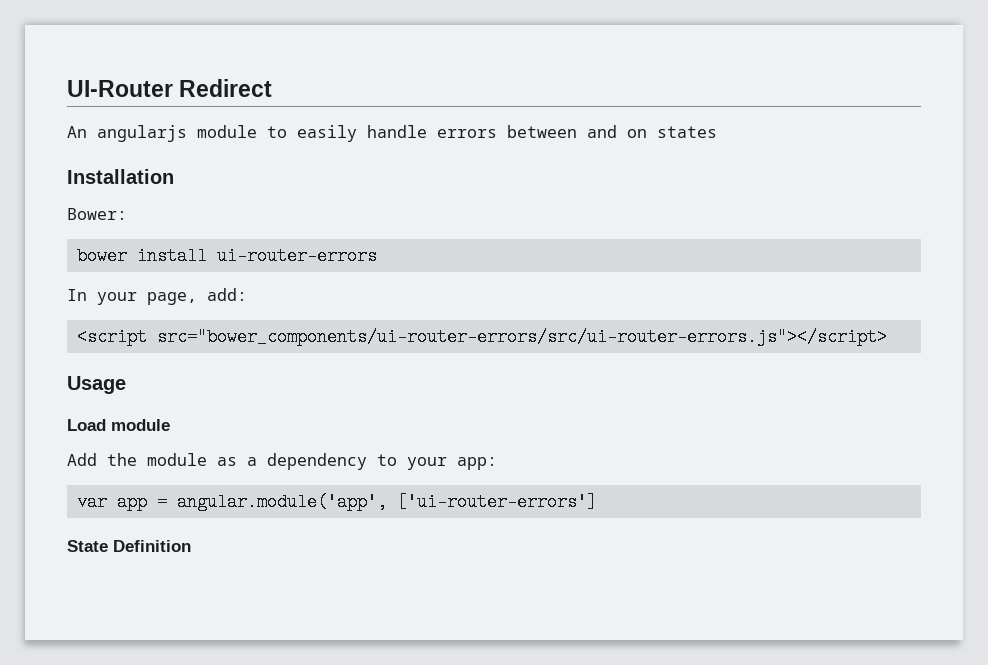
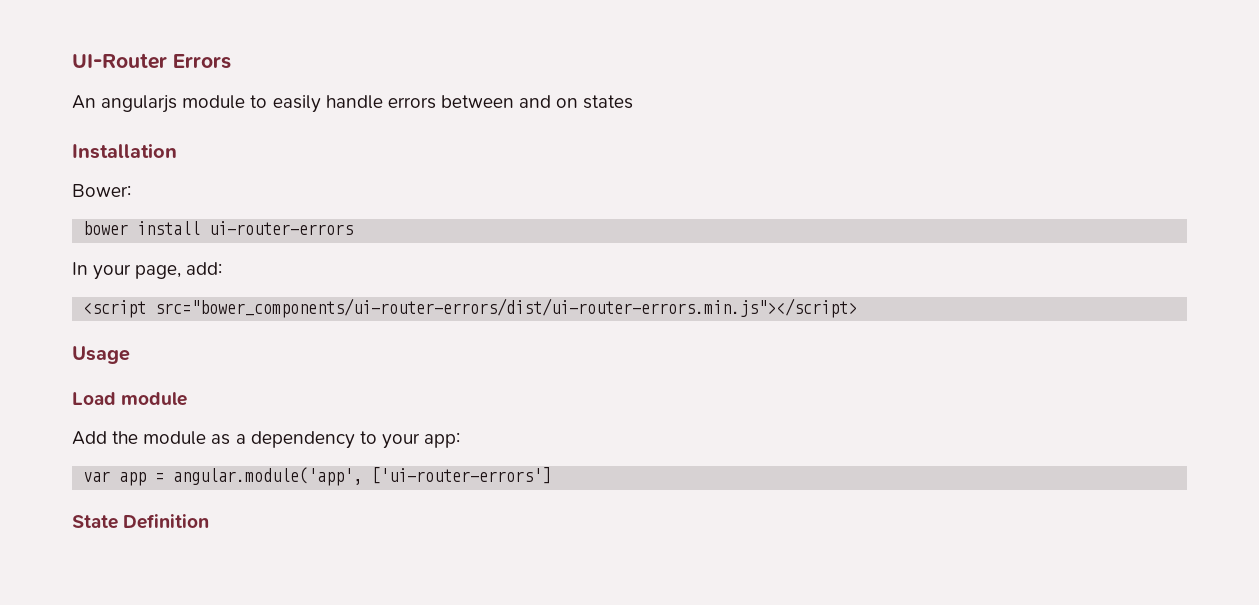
- UI-Router Redirect
+ UI-Router Errors
- <script src="bower_components/ui-router-errors/src/ui-router-errors.js"></script>
+ <script src="bower_components/ui-router-errors/dist/ui-router-errors.min.js"></script>

